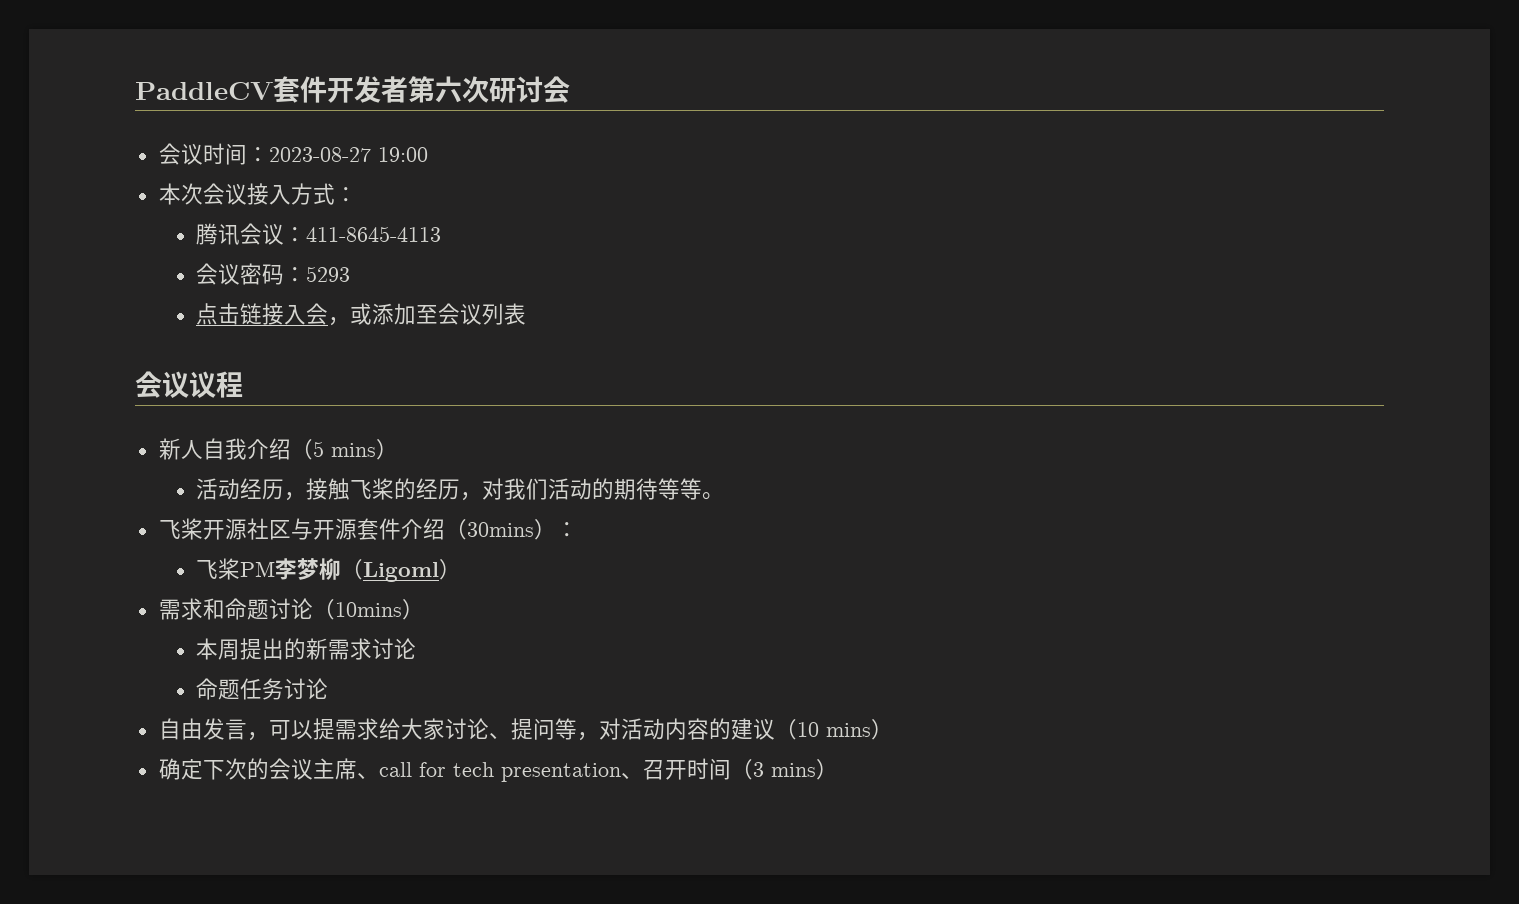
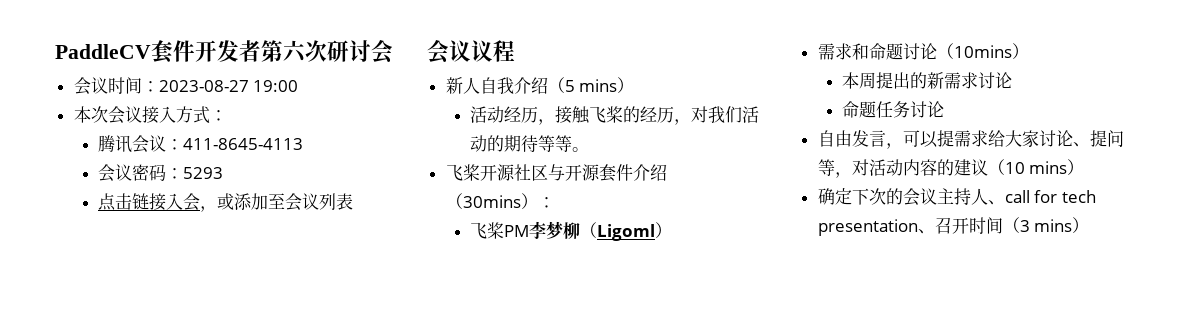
- 确定下次的会议主席、call for tech presentation、召开时间（3 mins）
+ 确定下次的会议主持人、call for tech presentation、召开时间（3 mins）

